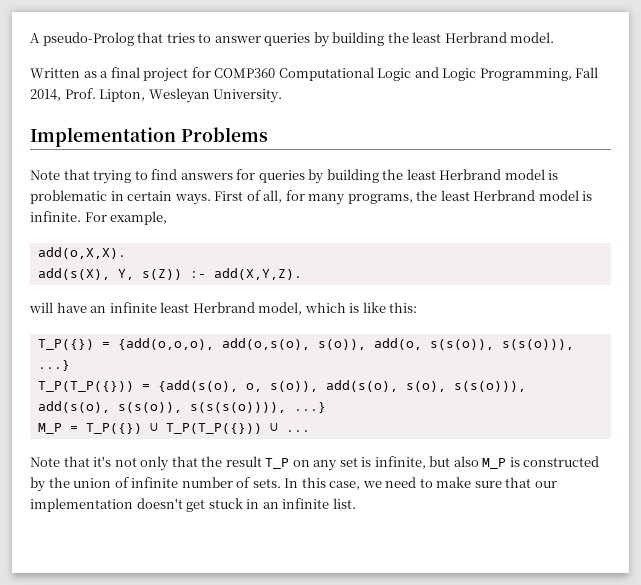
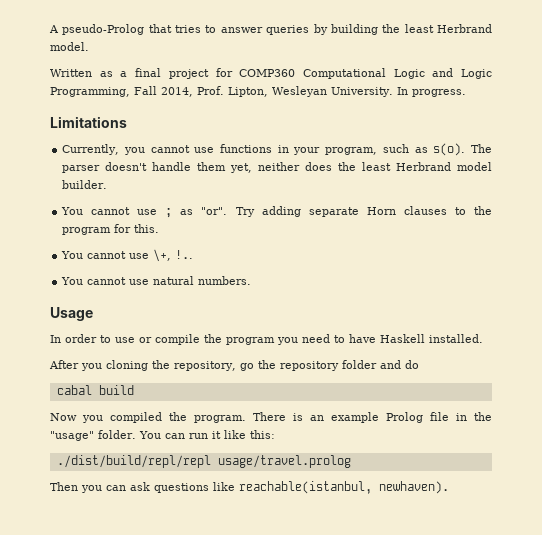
- Written as a final project for COMP360 Computational Logic and Logic Programming, Fall 2014, Prof. Lipton, Wesleyan University.
- Implementation Problems
- Note that trying to find answers for queries by building the least Herbrand model is problematic in certain ways. First of all, for many programs, the least Herbrand model is infinite. For example,
- add(o,X,X).
- add(s(X), Y, s(Z)) :- add(X,Y,Z).
- will have an infinite least Herbrand model, which is like this:
- T_P({}) = {add(o,o,o), add(o,s(o), s(o)), add(o, s(s(o)), s(s(o))), ...}
- T_P(T_P({})) = {add(s(o), o, s(o)), add(s(o), s(o), s(s(o))), add(s(o), s(s(o)), s(s(s(o)))), ...}
- M_P = T_P({}) ∪ T_P(T_P({})) ∪ ...
- Note that it's not only that the result T_P on any set is infinite, but also M_P is constructed by the union of infinite number of sets. In this case, we need to make sure that our implementation doesn't get stuck in an infinite list.
+ Written as a final project for COMP360 Computational Logic and Logic Programming, Fall 2014, Prof. Lipton, Wesleyan University. In progress.
+ Limitations
+ Currently, you cannot use functions in your program, such as s(o). The parser doesn't handle them yet, neither does the least Herbrand model builder.
+ You cannot use ; as "or". Try adding separate Horn clauses to the program for this.
+ You cannot use \+, !..
+ You cannot use natural numbers.
+ Usage
+ In order to use or compile the program you need to have Haskell installed.
+ After you cloning the repository, go the repository folder and do
+ cabal build
+ Now you compiled the program. There is an example Prolog file in the "usage" folder. You can run it like this:
+ ./dist/build/repl/repl usage/travel.prolog
+ Then you can ask questions like reachable(istanbul, newhaven).

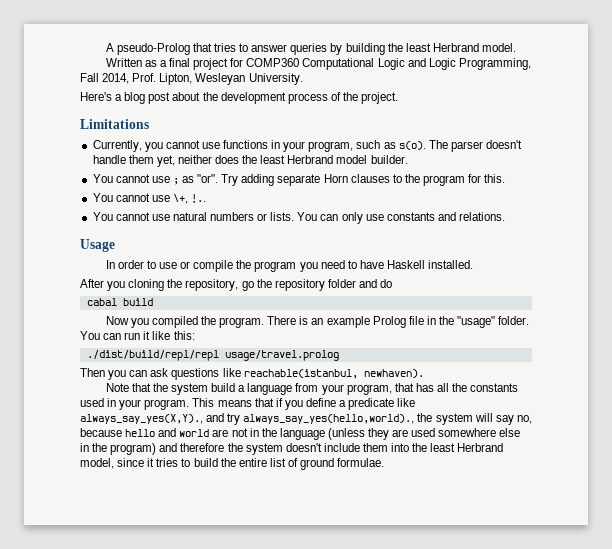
- Written as a final project for COMP360 Computational Logic and Logic Programming, Fall 2014, Prof. Lipton, Wesleyan University. In progress.
+ Written as a final project for COMP360 Computational Logic and Logic Programming, Fall 2014, Prof. Lipton, Wesleyan University.
+ Here's a blog post about the development process of the project.
- You cannot use natural numbers.
+ You cannot use natural numbers or lists. You can only use constants and relations.
+ Note that the system build a language from your program, that has all the constants used in your program. This means that if you define a predicate like always_say_yes(X,Y)., and try always_say_yes(hello,world)., the system will say no, because hello and world are not in the language (unless they are used somewhere else in the program) and therefore the system doesn't include them into the least Herbrand model, since it tries to build the entire list of ground formulae.

